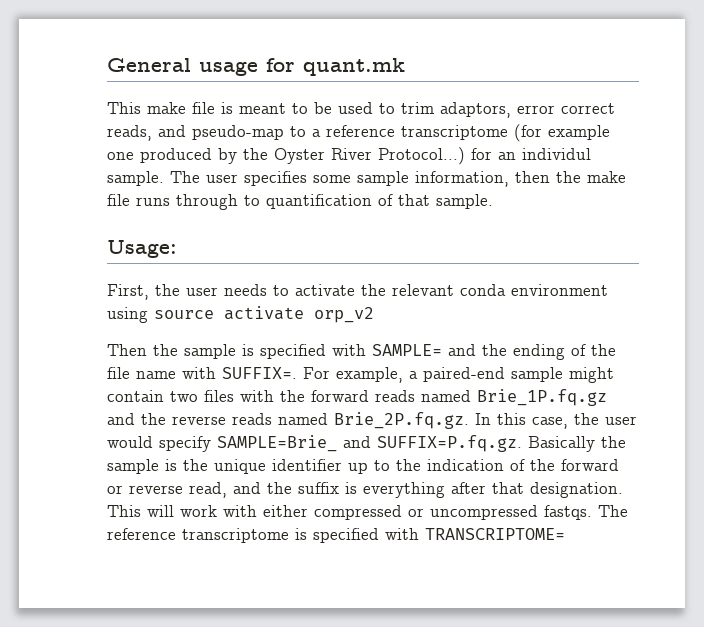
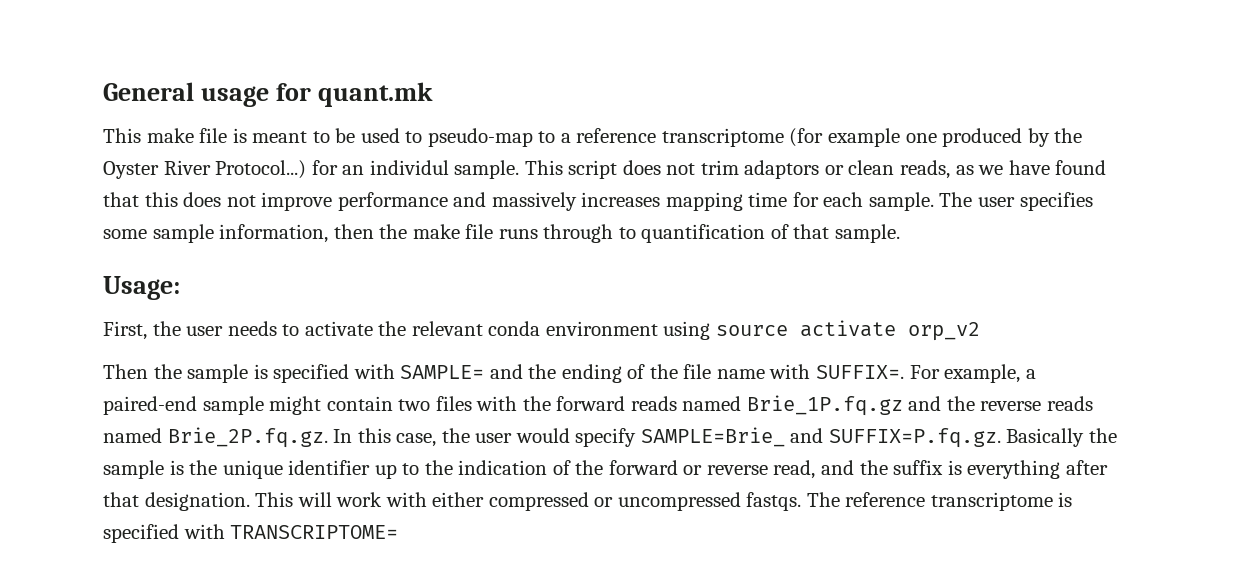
- This make file is meant to be used to trim adaptors, error correct reads, and pseudo-map to a reference transcriptome (for example one produced by the Oyster River Protocol...) for an individul sample.
+ This make file is meant to be used to pseudo-map to a reference transcriptome (for example one produced by the Oyster River Protocol...) for an individul sample.
+ This script does not trim adaptors or clean reads, as we have found that this does not improve performance and massively increases mapping time for each sample.

